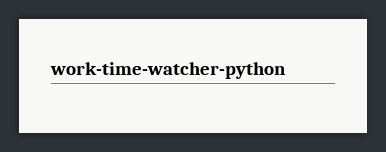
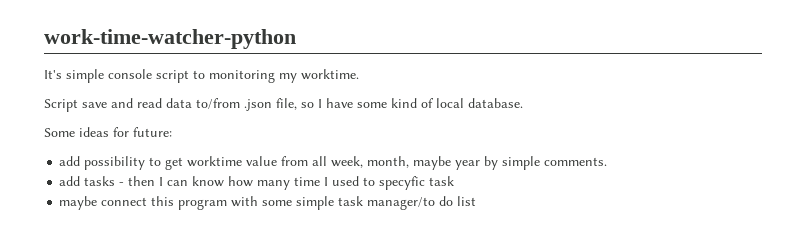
+ It's simple console script to monitoring my worktime.
+ Script save and read data to/from .json file, so I have some kind of local database.
+ Some ideas for future:
+ add possibility to get worktime value from all week, month, maybe year by simple comments.
+ add tasks - then I can know how many time I used to specyfic task
+ maybe connect this program with some simple task manager/to do list

